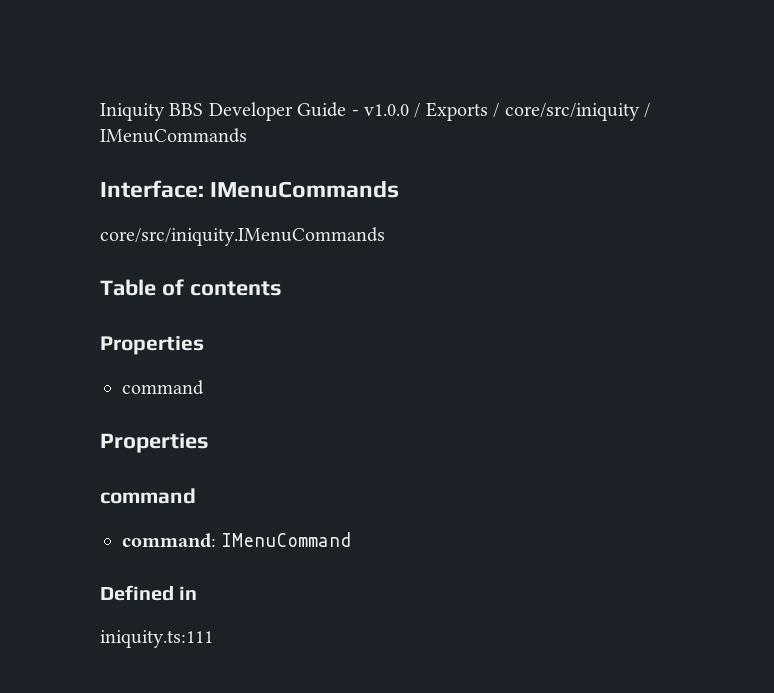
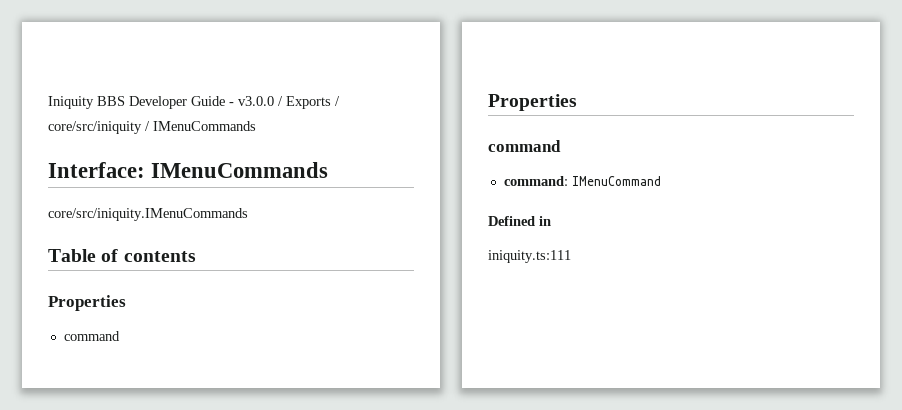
- Iniquity BBS Developer Guide - v1.0.0 / Exports / core/src/iniquity / IMenuCommands
+ Iniquity BBS Developer Guide - v3.0.0 / Exports / core/src/iniquity / IMenuCommands

